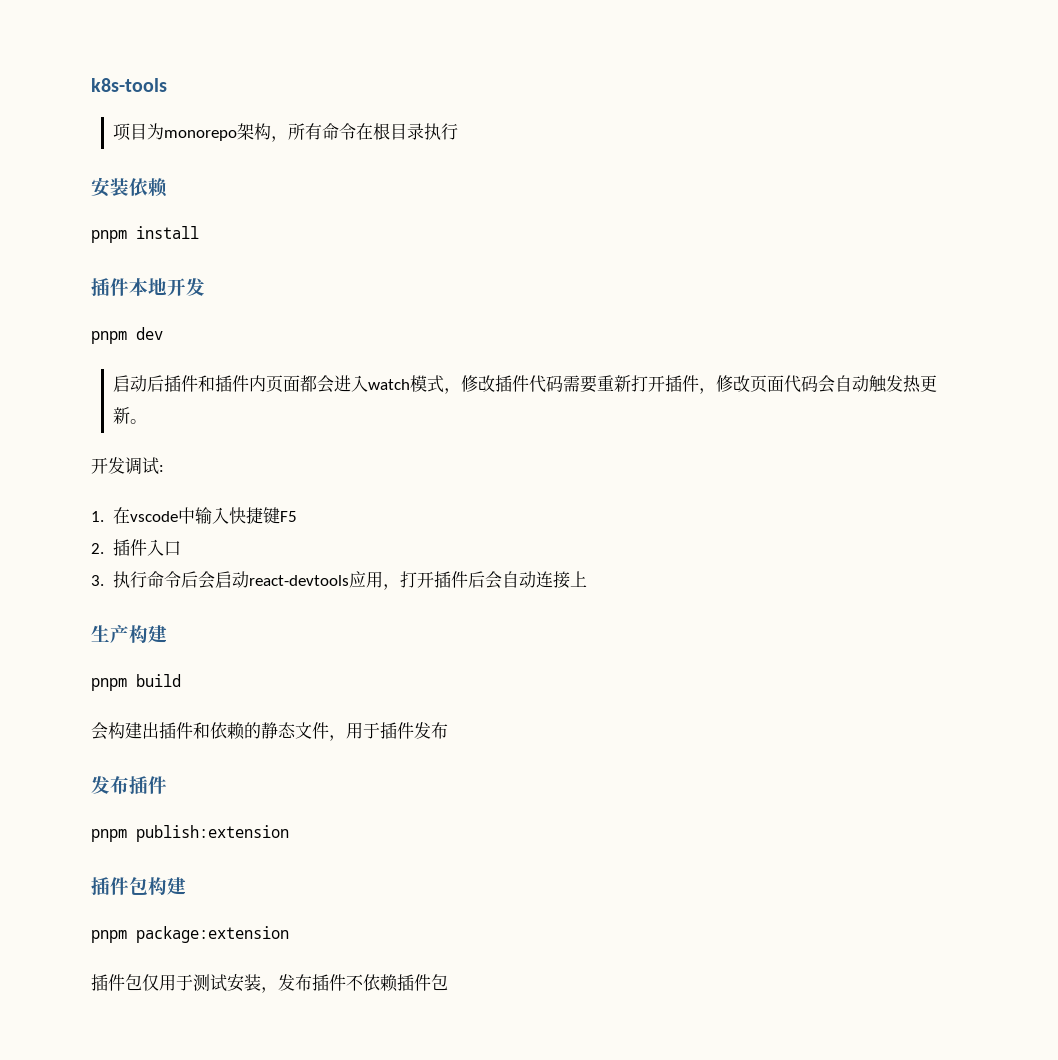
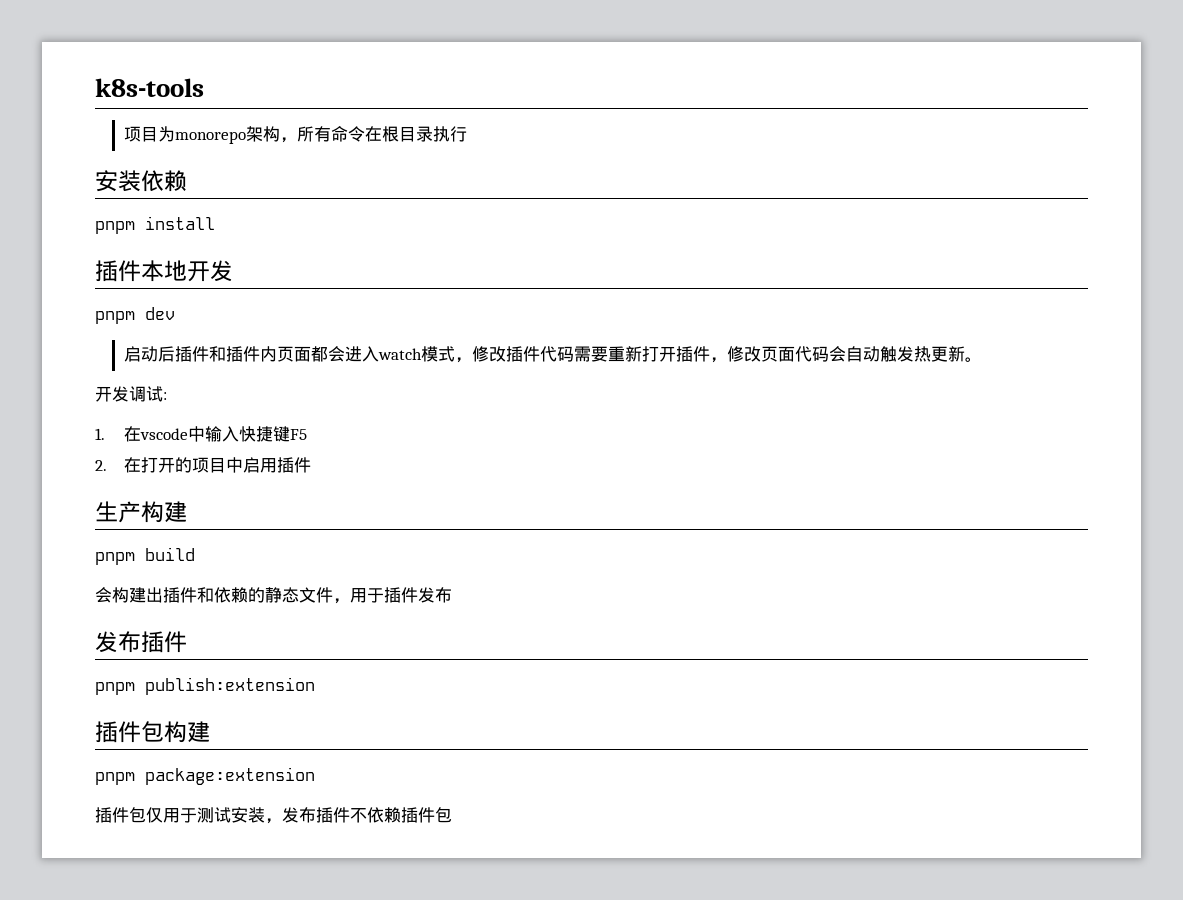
- 2.插件入口
- 3.执行命令后会启动react-devtools应用，打开插件后会自动连接上
+ 2.在打开的项目中启用插件

